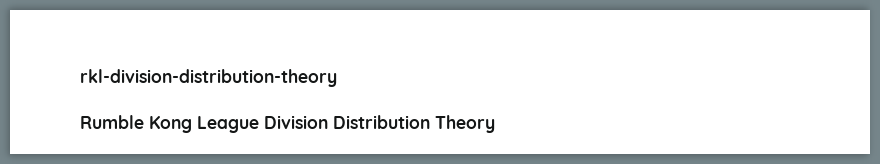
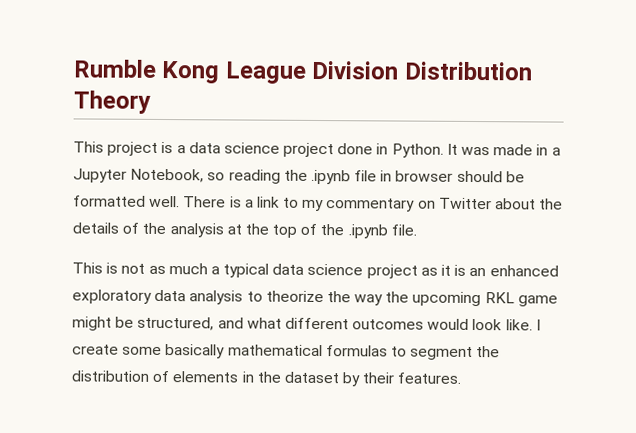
- rkl-division-distribution-theory
+ This project is a data science project done in Python. It was made in a Jupyter Notebook, so reading the .ipynb file in browser should be formatted well. There is a link to my commentary on Twitter about the details of the analysis at the top of the .ipynb file.
+ This is not as much a typical data science project as it is an enhanced exploratory data analysis to theorize the way the upcoming RKL game might be structured, and what different outcomes would look like. I create some basically mathematical formulas to segment the distribution of elements in the dataset by their features.

